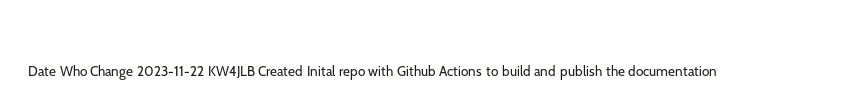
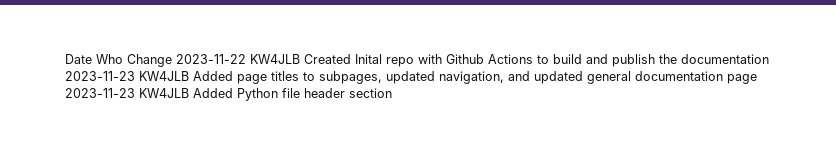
- Date Who Change 2023-11-22 KW4JLB Created Inital repo with Github Actions to build and publish the documentation
+ Date Who Change 2023-11-22 KW4JLB Created Inital repo with Github Actions to build and publish the documentation 2023-11-23 KW4JLB Added page titles to subpages, updated navigation, and updated general documentation page 2023-11-23 KW4JLB Added Python file header section

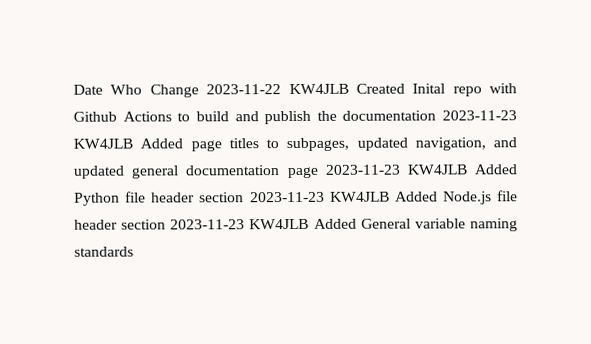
- Date Who Change 2023-11-22 KW4JLB Created Inital repo with Github Actions to build and publish the documentation 2023-11-23 KW4JLB Added page titles to subpages, updated navigation, and updated general documentation page 2023-11-23 KW4JLB Added Python file header section
+ Date Who Change 2023-11-22 KW4JLB Created Inital repo with Github Actions to build and publish the documentation 2023-11-23 KW4JLB Added page titles to subpages, updated navigation, and updated general documentation page 2023-11-23 KW4JLB Added Python file header section 2023-11-23 KW4JLB Added Node.js file header section 2023-11-23 KW4JLB Added General variable naming standards

